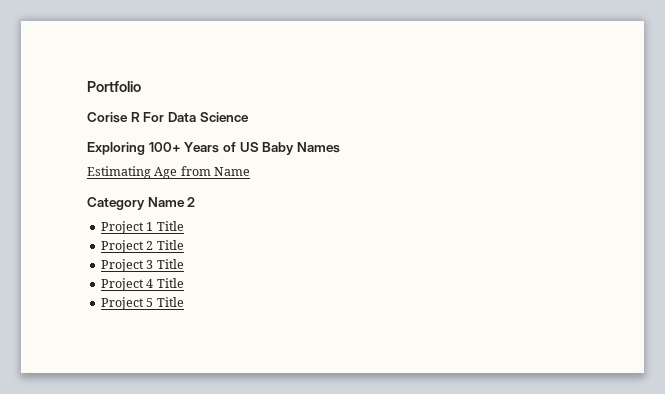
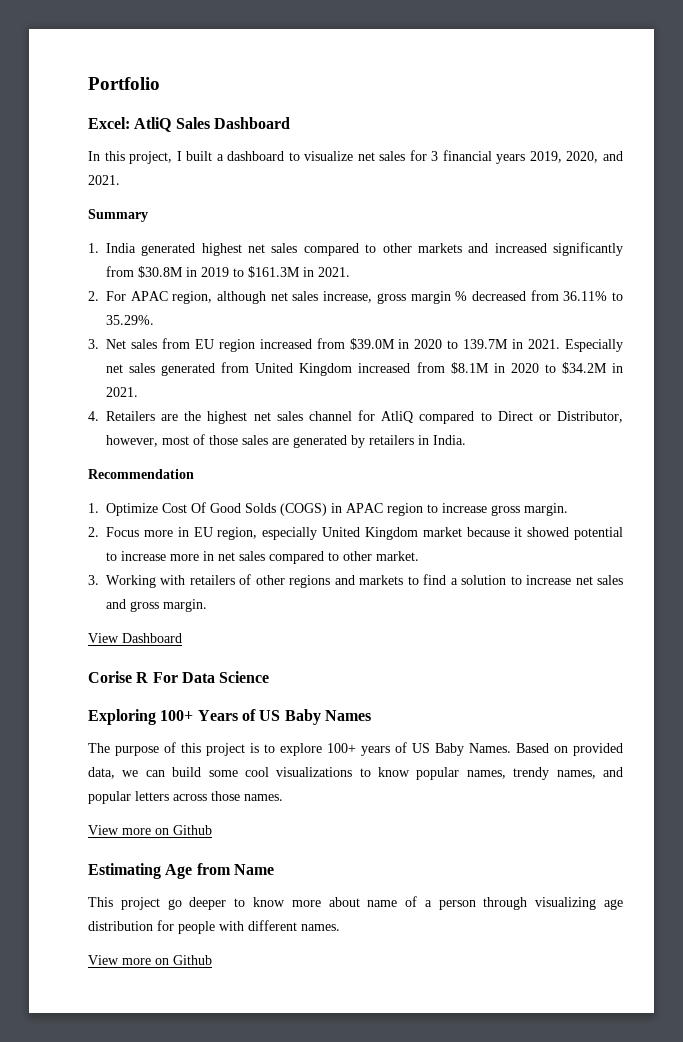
+ Excel: AtliQ Sales Dashboard
+ In this project, I built a dashboard to visualize net sales for 3 financial years 2019, 2020, and 2021.
+ Summary
+ 1. India generated highest net sales compared to other markets and increased significantly from $30.8M in 2019 to $161.3M in 2021.
+ 2. For APAC region, although net sales increase, gross margin % decreased from 36.11% to 35.29%.
+ 3. Net sales from EU region increased from $39.0M in 2020 to 139.7M in 2021. Especially net sales generated from United Kingdom increased from $8.1M in 2020 to $34.2M in 2021.
+ 4. Retailers are the highest net sales channel for AtliQ compared to Direct or Distributor, however, most of those sales are generated by retailers in India.
+ Recommendation
+ 1. Optimize Cost Of Good Solds (COGS) in APAC region to increase gross margin.
+ 2. Focus more in EU region, especially United Kingdom market because it showed potential to increase more in net sales compared to other market.
+ 3. Working with retailers of other regions and markets to find a solution to increase net sales and gross margin.
+ View Dashboard
+ The purpose of this project is to explore 100+ years of US Baby Names. Based on provided data, we can build some cool visualizations to know popular names, trendy names, and popular letters across those names.
+ View more on Github
  Estimating Age from Name
- Category Name 2
- Project 1 Title
- Project 2 Title
- Project 3 Title
- Project 4 Title
- Project 5 Title
+ This project go deeper to know more about name of a person through visualizing age distribution for people with different names.
+ View more on Github

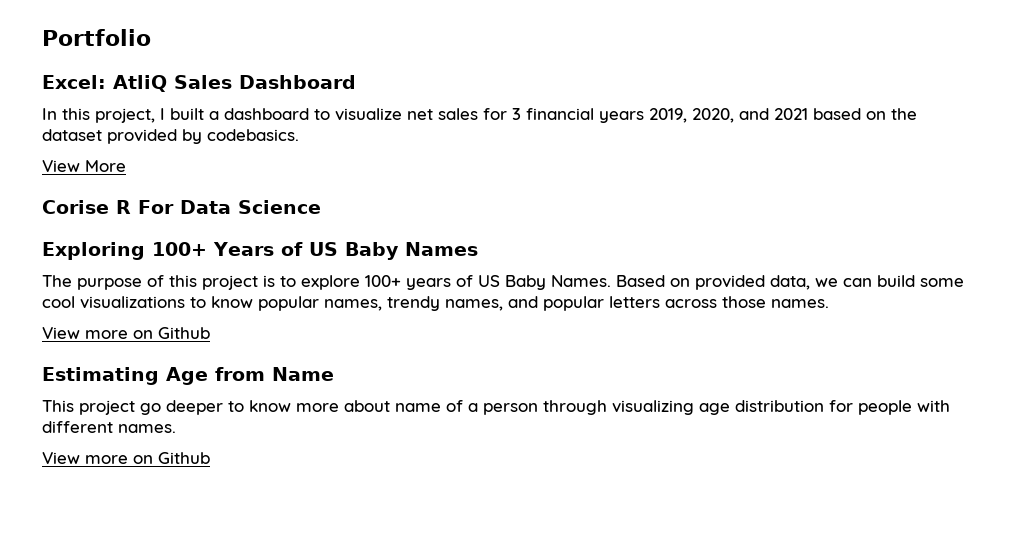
- In this project, I built a dashboard to visualize net sales for 3 financial years 2019, 2020, and 2021.
- Summary
- 1. India generated highest net sales compared to other markets and increased significantly from $30.8M in 2019 to $161.3M in 2021.
- 2. For APAC region, although net sales increase, gross margin % decreased from 36.11% to 35.29%.
- 3. Net sales from EU region increased from $39.0M in 2020 to 139.7M in 2021. Especially net sales generated from United Kingdom increased from $8.1M in 2020 to $34.2M in 2021.
- 4. Retailers are the highest net sales channel for AtliQ compared to Direct or Distributor, however, most of those sales are generated by retailers in India.
- Recommendation
- 1. Optimize Cost Of Good Solds (COGS) in APAC region to increase gross margin.
- 2. Focus more in EU region, especially United Kingdom market because it showed potential to increase more in net sales compared to other market.
- 3. Working with retailers of other regions and markets to find a solution to increase net sales and gross margin.
- View Dashboard
+ In this project, I built a dashboard to visualize net sales for 3 financial years 2019, 2020, and 2021 based on the dataset provided by codebasics.
+ View More

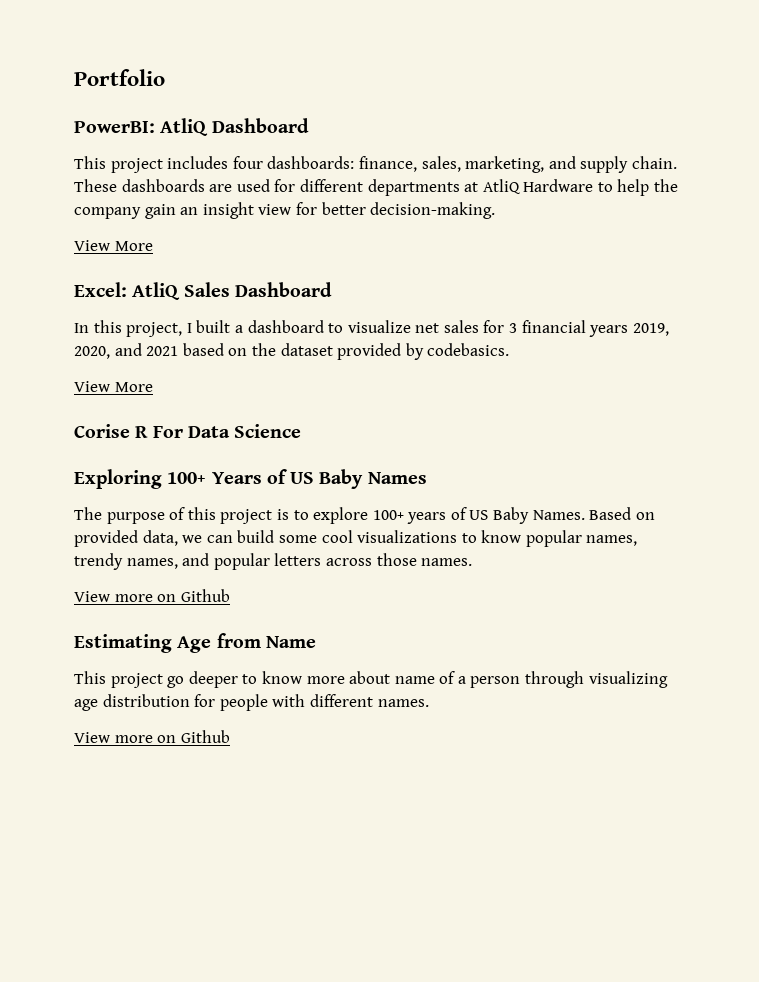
+ PowerBI: AtliQ Dashboard
+ This project includes four dashboards: finance, sales, marketing, and supply chain. These dashboards are used for different departments at AtliQ Hardware to help the company gain an insight view for better decision-making.
+ View More

